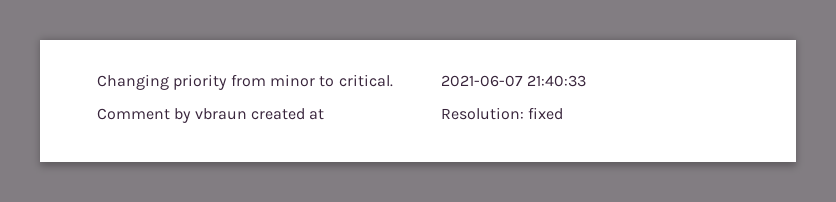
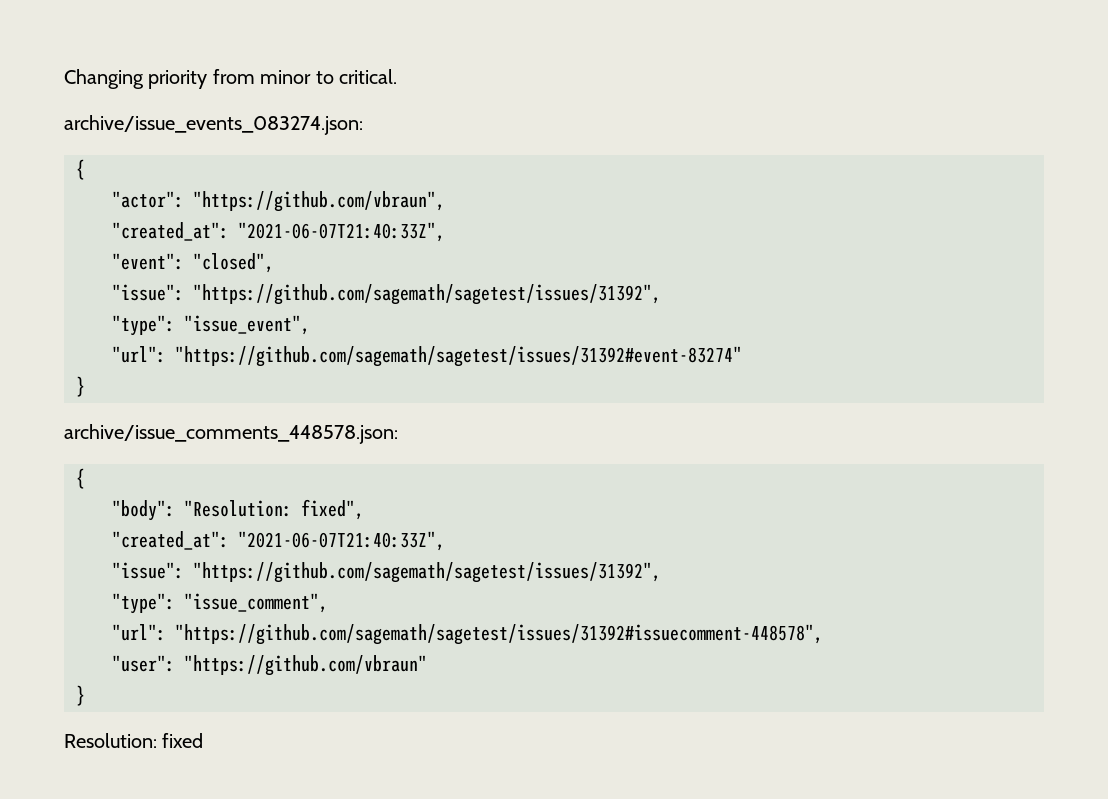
- Comment by vbraun created at 2021-06-07 21:40:33
+ archive/issue_events_083274.json:
+ {
+ "actor": "https://github.com/vbraun",
+ "created_at": "2021-06-07T21:40:33Z",
+ "event": "closed",
+ "issue": "https://github.com/sagemath/sagetest/issues/31392",
+ "type": "issue_event",
+ "url": "https://github.com/sagemath/sagetest/issues/31392#event-83274"
+ }
+ archive/issue_comments_448578.json:
+ {
+ "body": "Resolution: fixed",
+ "created_at": "2021-06-07T21:40:33Z",
+ "issue": "https://github.com/sagemath/sagetest/issues/31392",
+ "type": "issue_comment",
+ "url": "https://github.com/sagemath/sagetest/issues/31392#issuecomment-448578",
+ "user": "https://github.com/vbraun"
+ }

